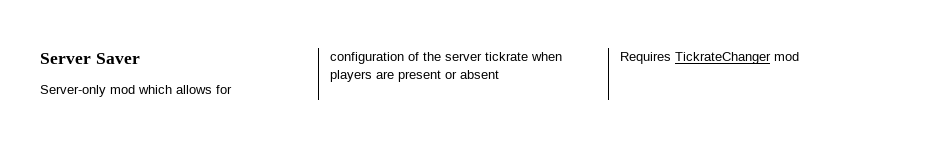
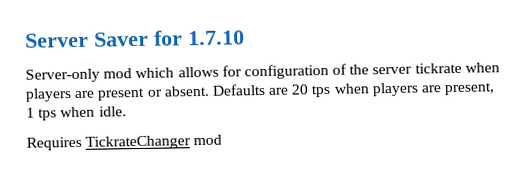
- Server Saver
+ Server Saver for 1.7.10
- Server-only mod which allows for configuration of the server tickrate when players are present or absent
+ Server-only mod which allows for configuration of the server tickrate when players are present or absent. Defaults are 20 tps when players are present, 1 tps when idle.

